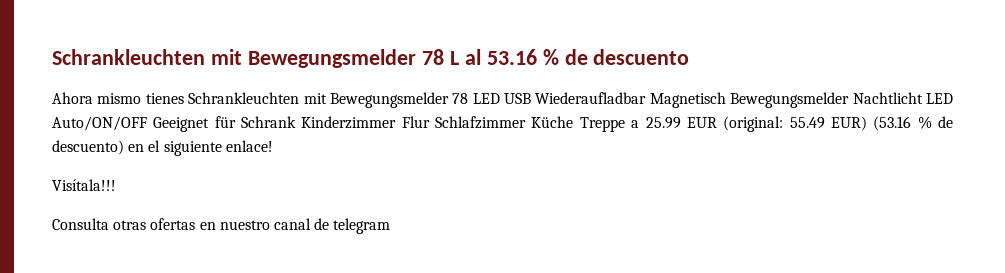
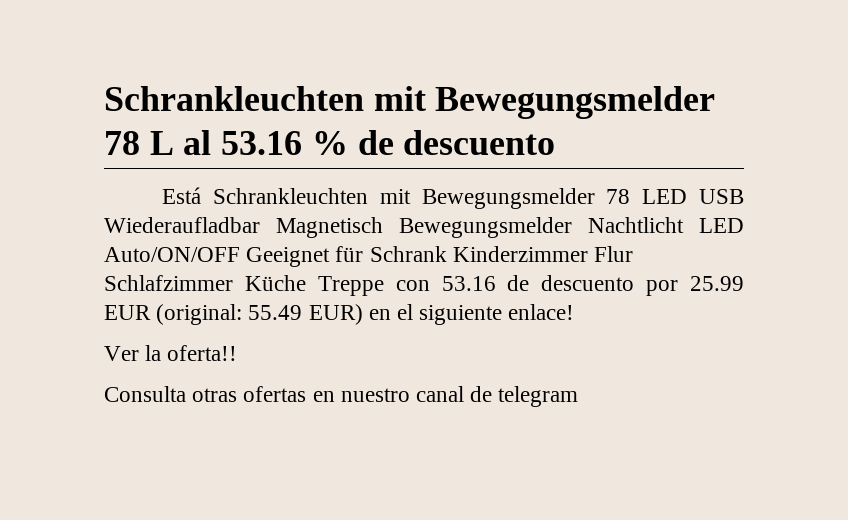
- Ahora mismo tienes Schrankleuchten mit Bewegungsmelder 78 LED USB Wiederaufladbar Magnetisch Bewegungsmelder Nachtlicht LED Auto/ON/OFF Geeignet für Schrank Kinderzimmer Flur Schlafzimmer Küche Treppe a 25.99 EUR (original: 55.49 EUR) (53.16 % de descuento) en el siguiente enlace!
+ Está Schrankleuchten mit Bewegungsmelder 78 LED USB Wiederaufladbar Magnetisch Bewegungsmelder Nachtlicht LED Auto/ON/OFF Geeignet für Schrank Kinderzimmer Flur Schlafzimmer Küche Treppe con 53.16 de descuento por 25.99 EUR (original: 55.49 EUR) en el siguiente enlace!
- Visítala!!!
+ Ver la oferta!!

